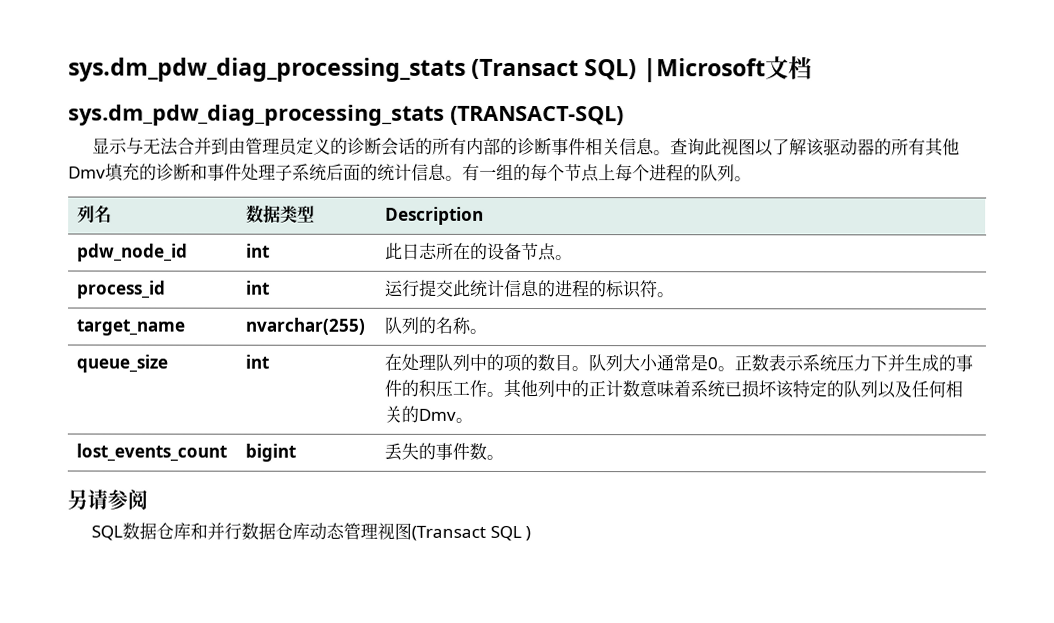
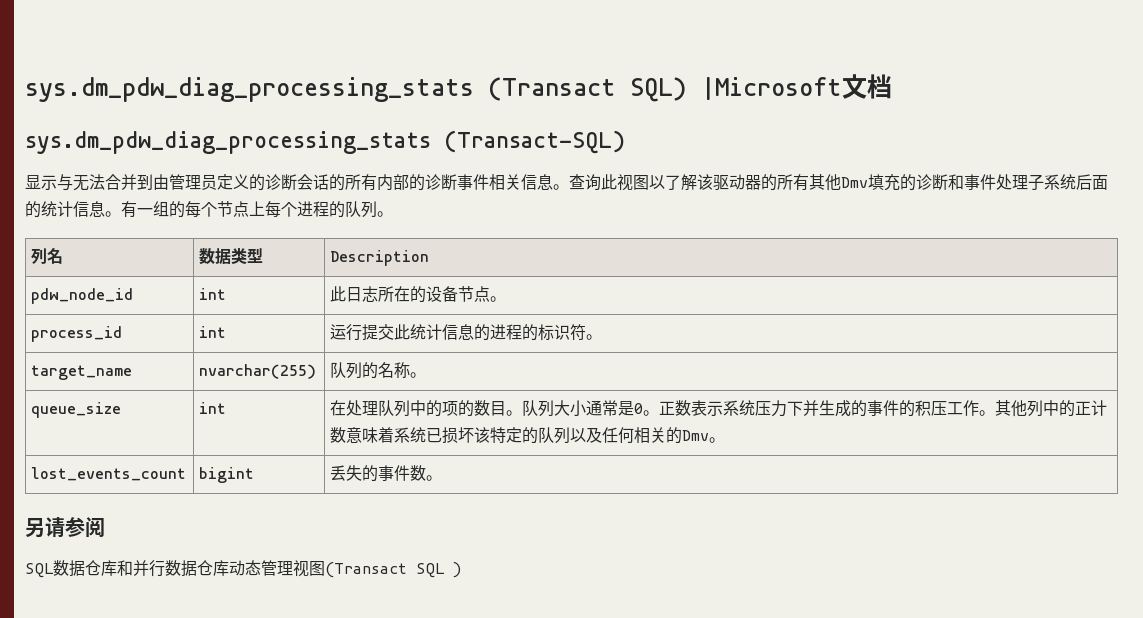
- sys.dm_pdw_diag_processing_stats (TRANSACT-SQL)
+ sys.dm_pdw_diag_processing_stats (Transact-SQL)

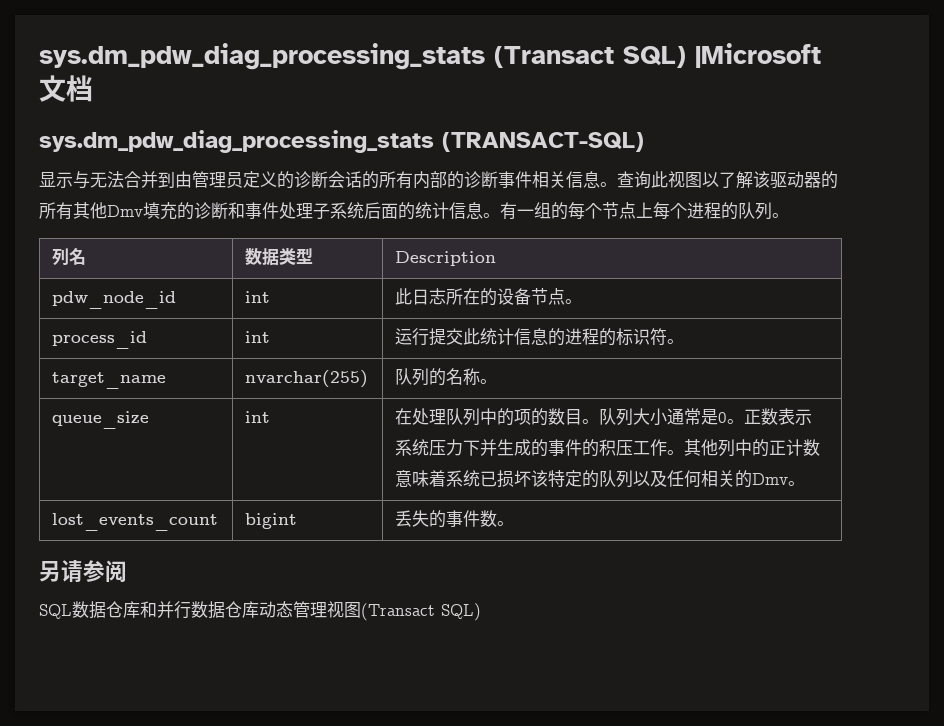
- sys.dm_pdw_diag_processing_stats (Transact-SQL)
+ sys.dm_pdw_diag_processing_stats (TRANSACT-SQL)
- SQL数据仓库和并行数据仓库动态管理视图(Transact SQL )
+ SQL数据仓库和并行数据仓库动态管理视图(Transact SQL)

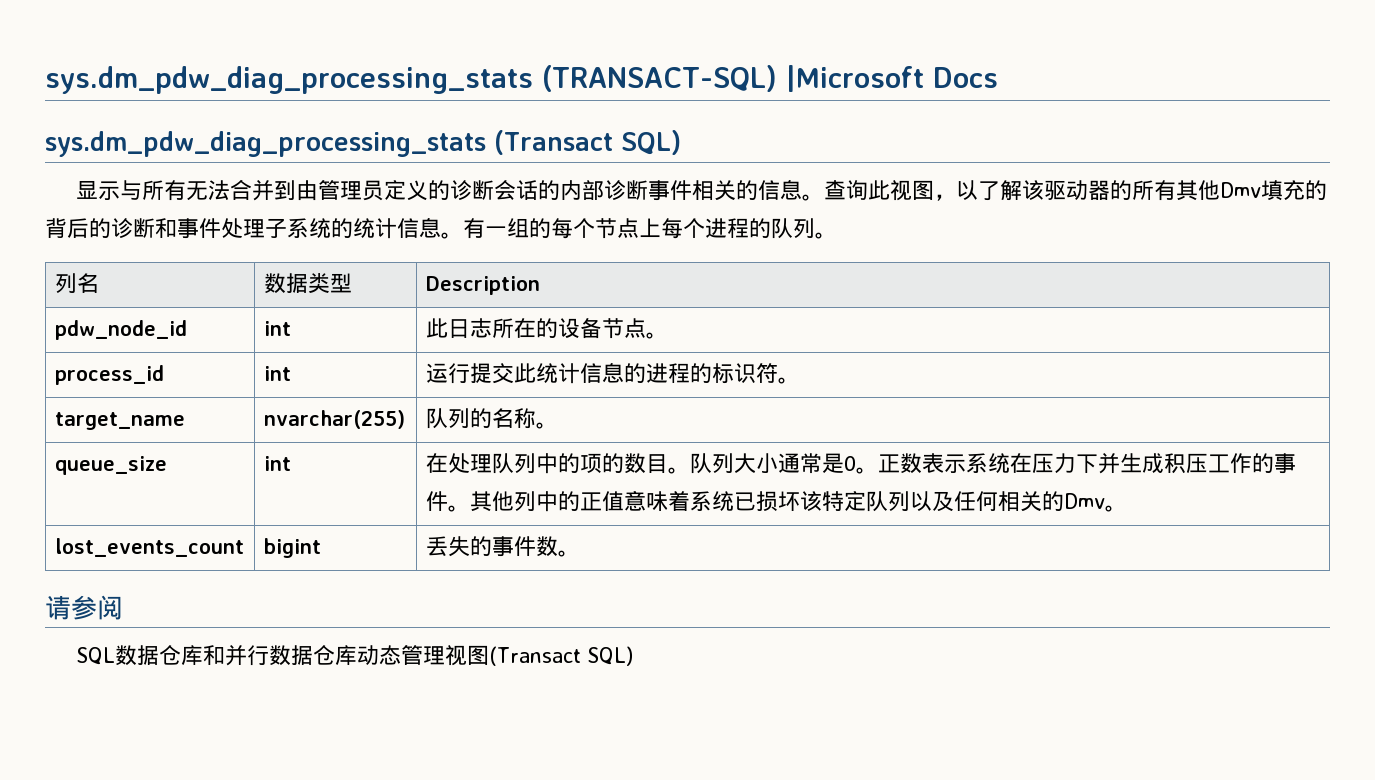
- sys.dm_pdw_diag_processing_stats (Transact SQL) |Microsoft文档
- sys.dm_pdw_diag_processing_stats (TRANSACT-SQL)
+ sys.dm_pdw_diag_processing_stats (TRANSACT-SQL) |Microsoft Docs
+ sys.dm_pdw_diag_processing_stats (Transact SQL)
- 显示与无法合并到由管理员定义的诊断会话的所有内部的诊断事件相关信息。
+ 显示与所有无法合并到由管理员定义的诊断会话的内部诊断事件相关的信息。
- 查询此视图以了解该驱动器的所有其他Dmv填充的诊断和事件处理子系统后面的统计信息。
+ 查询此视图，以了解该驱动器的所有其他Dmv填充的背后的诊断和事件处理子系统的统计信息。
- queue_size | int | 在处理队列中的项的数目。队列大小通常是0。正数表示系统压力下并生成的事件的积压工作。其他列中的正计数意味着系统已损坏该特定的队列以及任何相关的Dmv。
+ queue_size | int | 在处理队列中的项的数目。队列大小通常是0。正数表示系统在压力下并生成积压工作的事件。其他列中的正值意味着系统已损坏该特定队列以及任何相关的Dmv。
- 另请参阅
+ 请参阅

